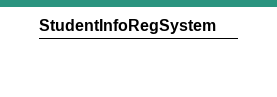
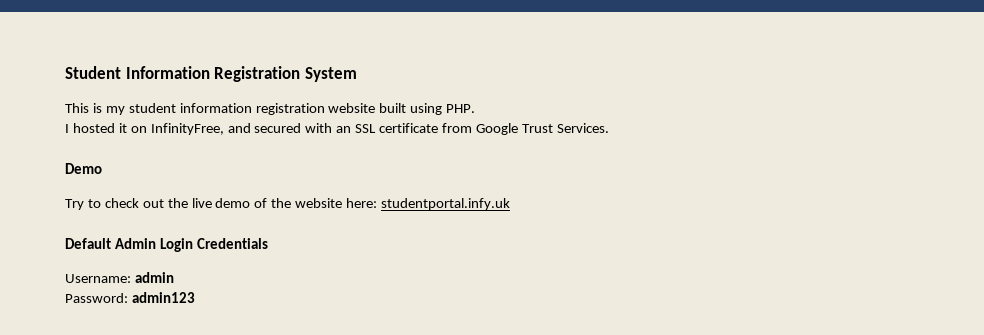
- StudentInfoRegSystem
+ Student Information Registration System
+ This is my student information registration website built using PHP.
+ I hosted it on InfinityFree, and secured with an SSL certificate from Google Trust Services.
+ Demo
+ Try to check out the live demo of the website here: studentportal.infy.uk
+ Default Admin Login Credentials
+ Username: admin
+ Password: admin123

